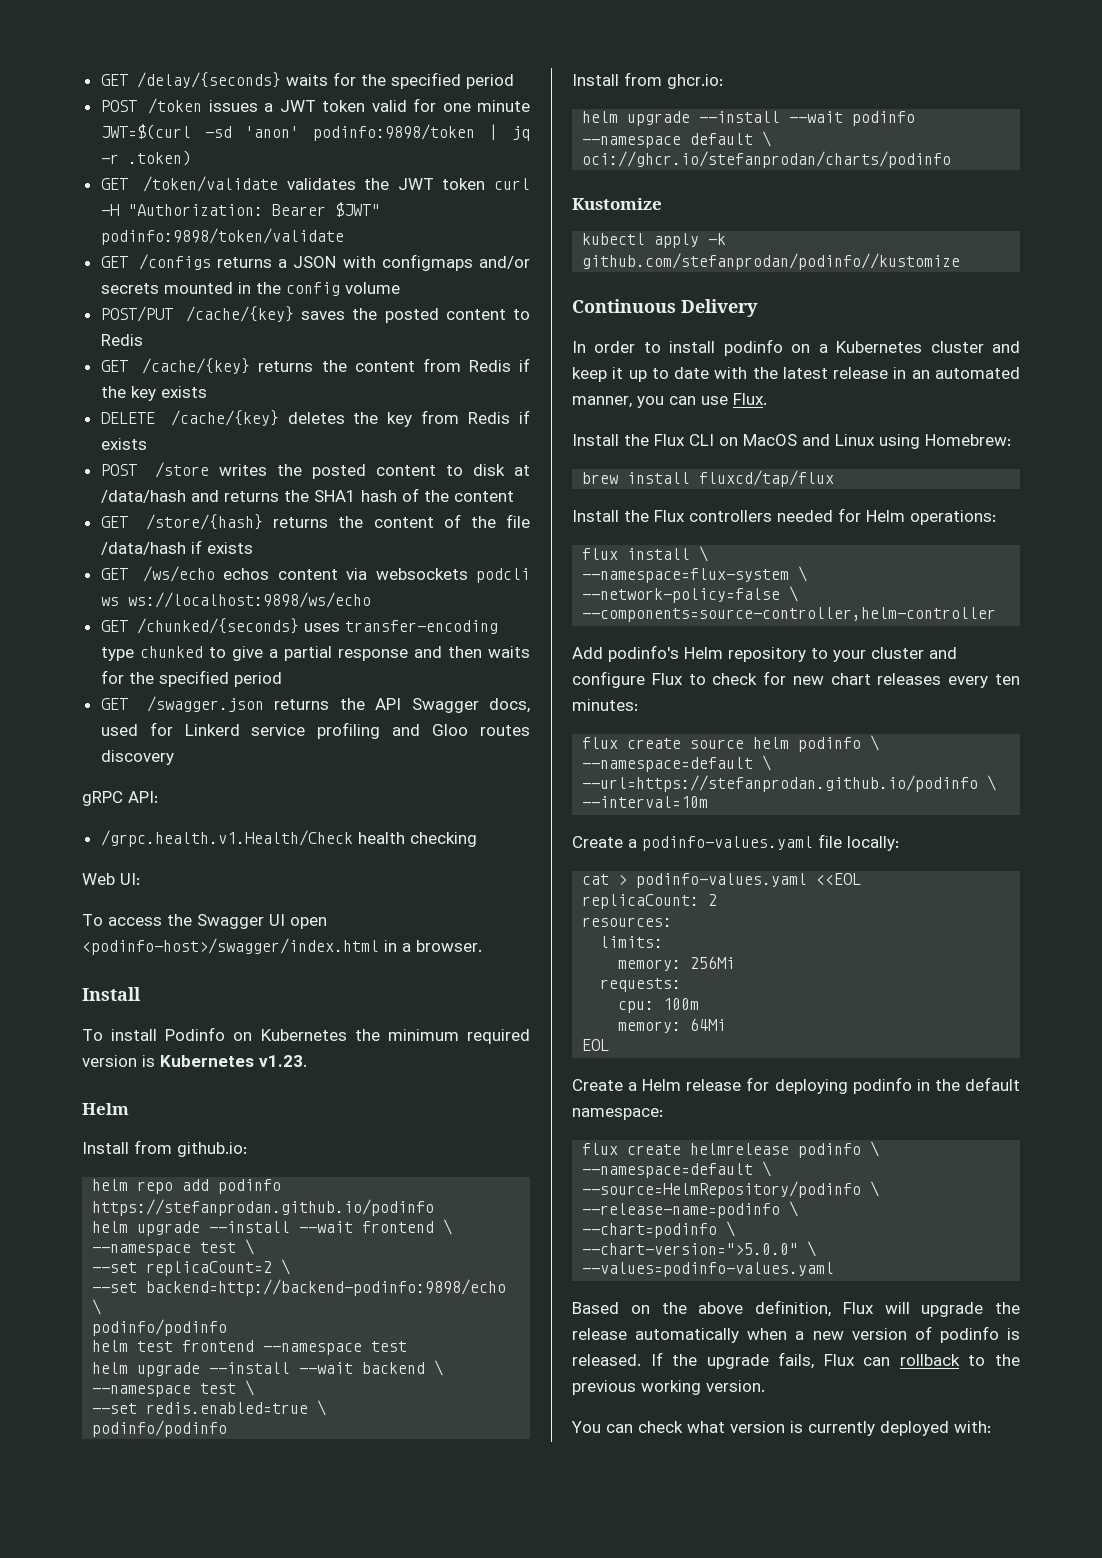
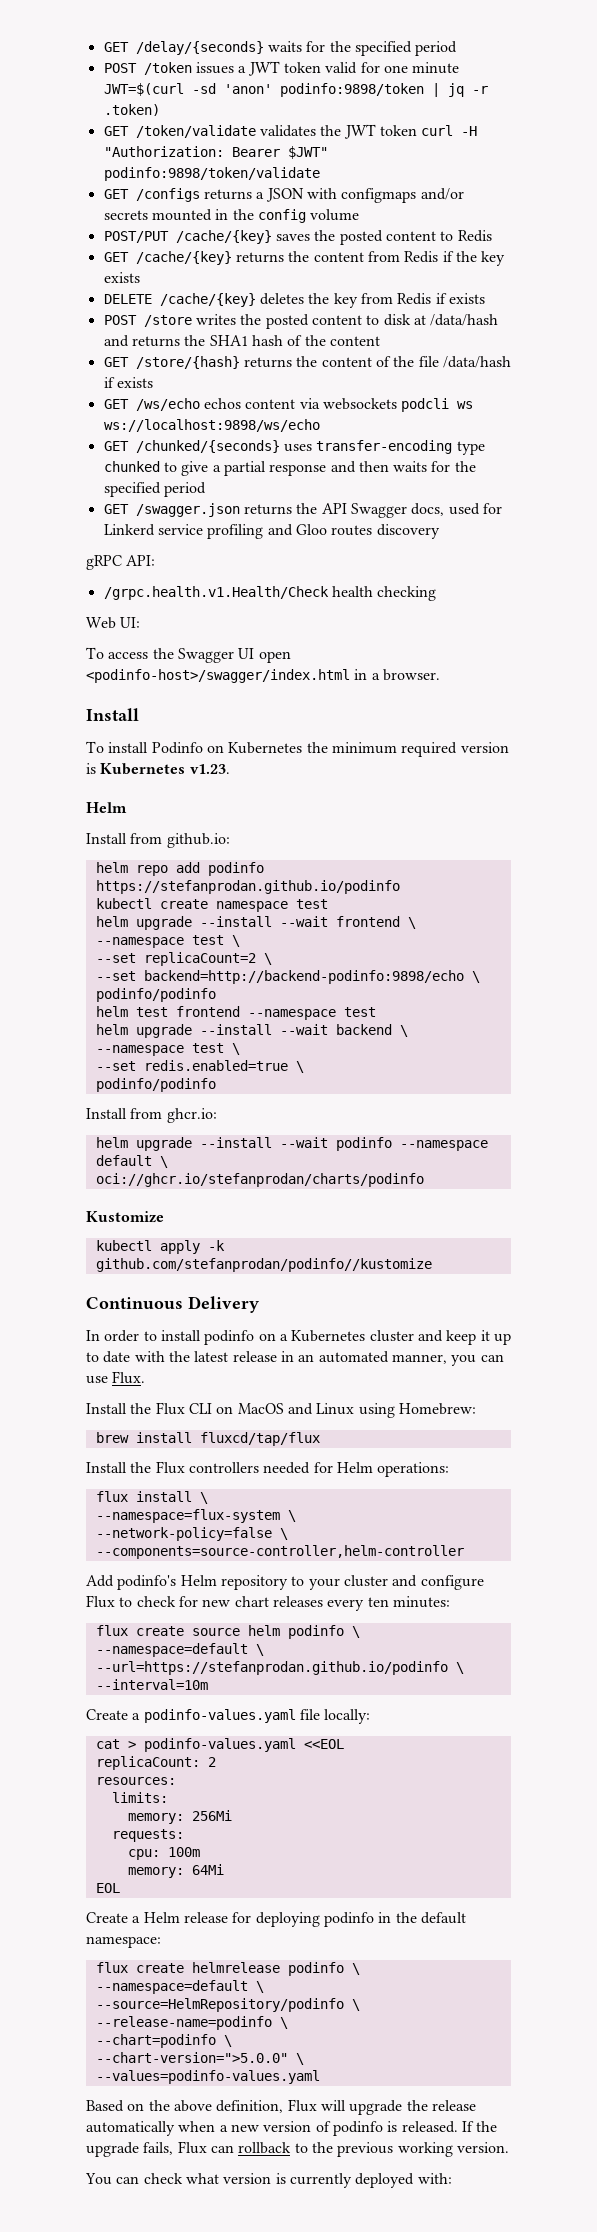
+ kubectl create namespace test

